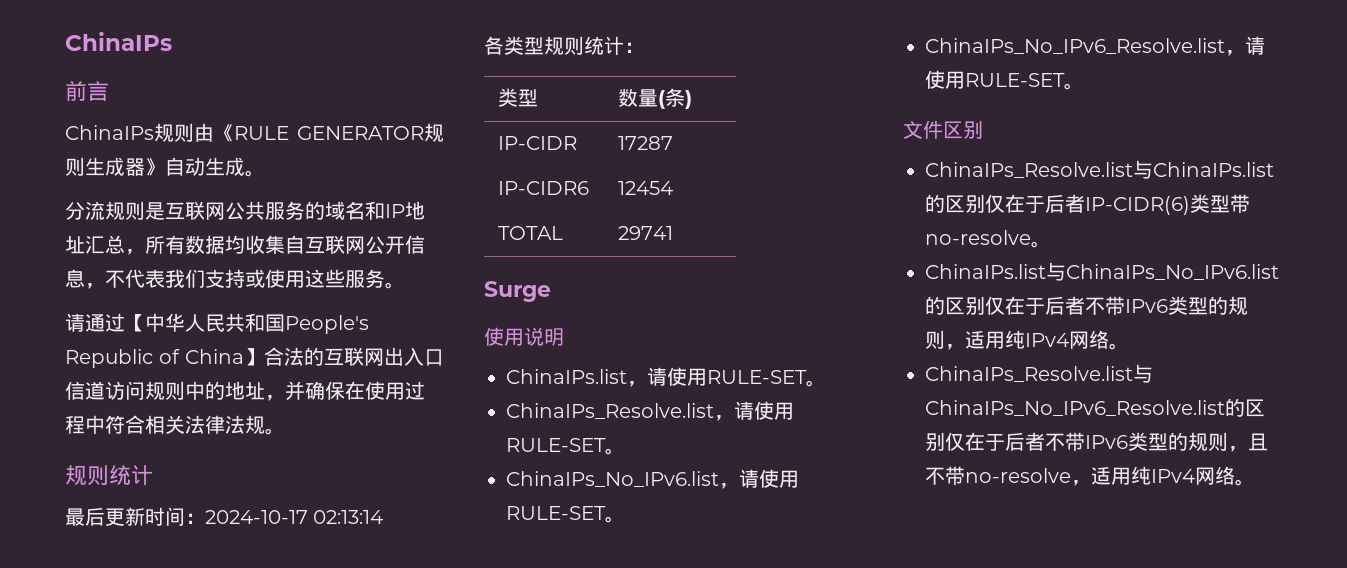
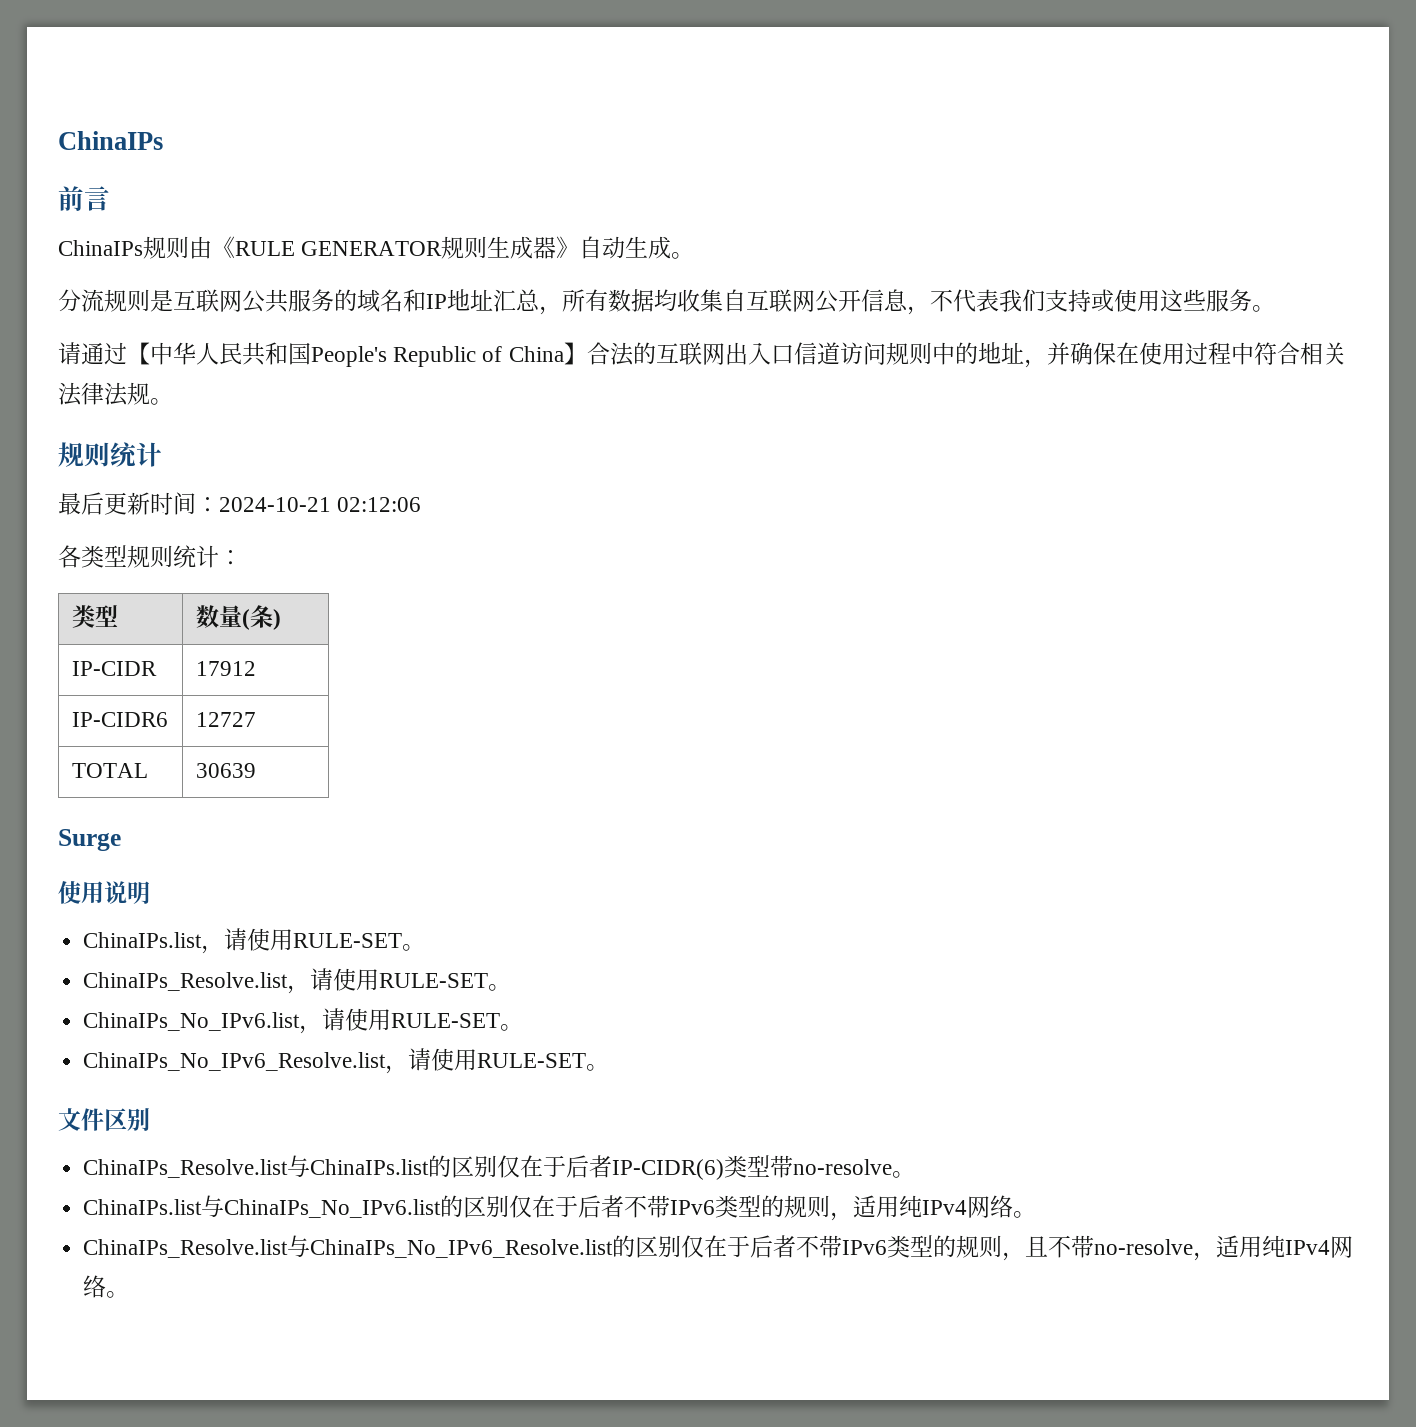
- 最后更新时间：2024-10-17 02:13:14
+ 最后更新时间：2024-10-21 02:12:06
- IP-CIDR | 17287
+ IP-CIDR | 17912
- IP-CIDR6 | 12454
+ IP-CIDR6 | 12727
- TOTAL | 29741
+ TOTAL | 30639

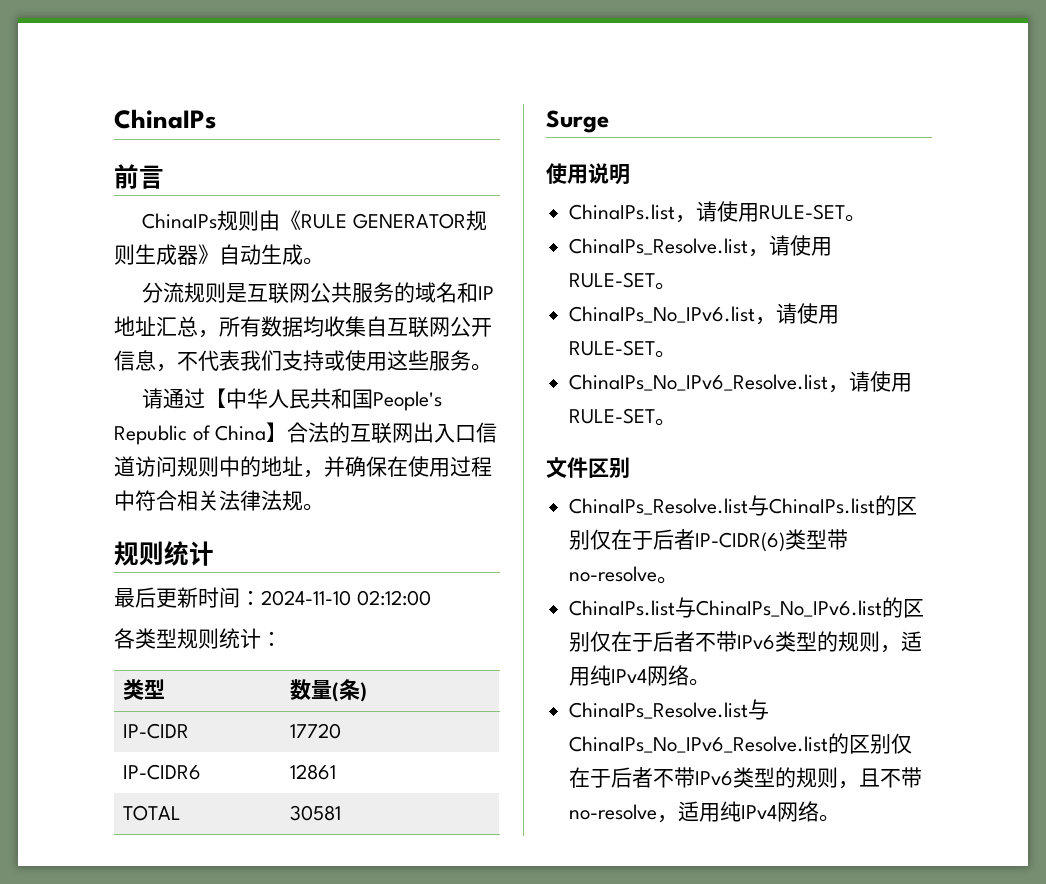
- 最后更新时间：2024-10-21 02:12:06
+ 最后更新时间：2024-11-10 02:12:00
- IP-CIDR | 17912
+ IP-CIDR | 17720
- IP-CIDR6 | 12727
+ IP-CIDR6 | 12861
- TOTAL | 30639
+ TOTAL | 30581

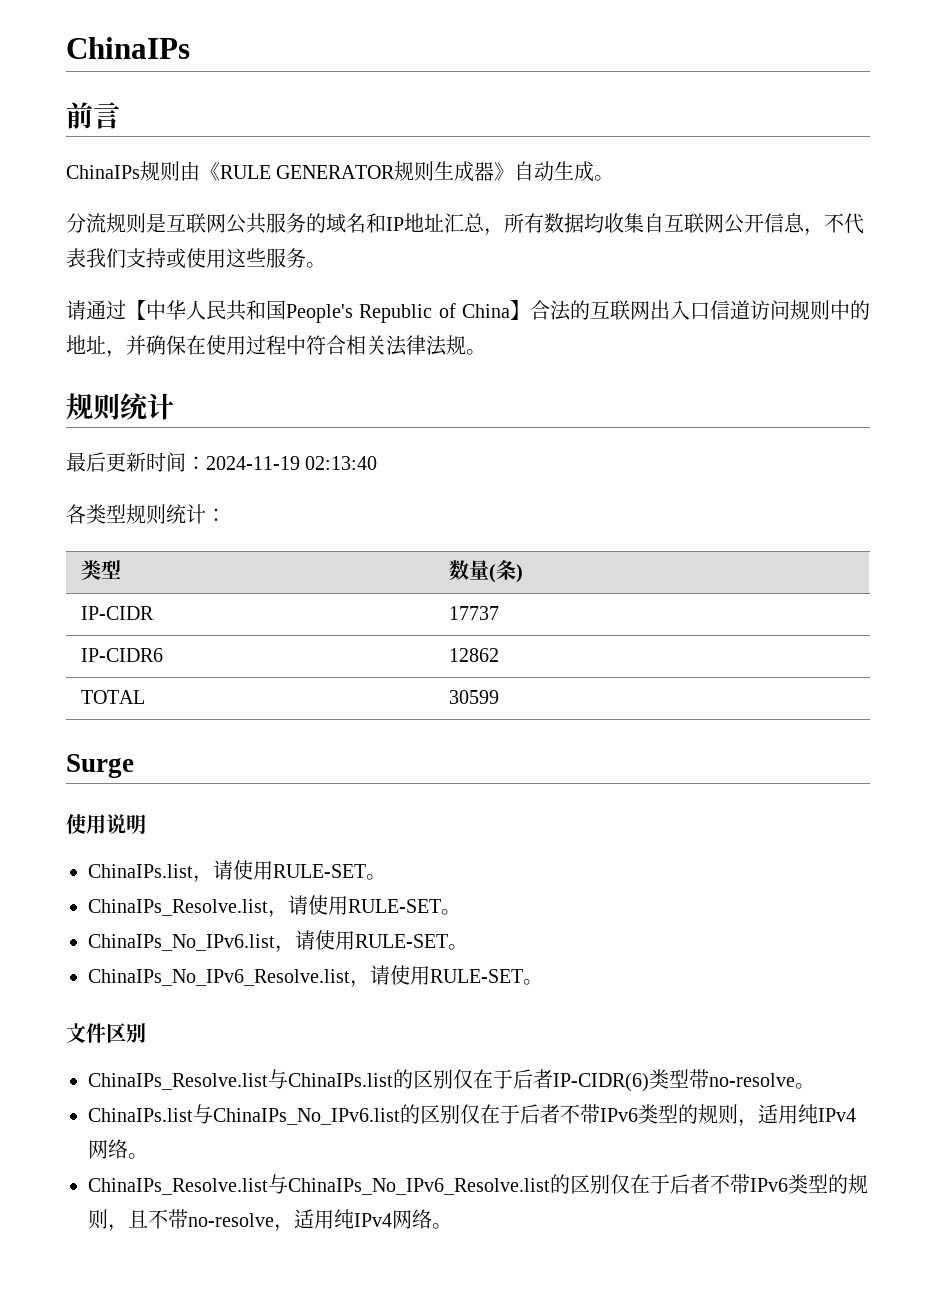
- 最后更新时间：2024-11-10 02:12:00
+ 最后更新时间：2024-11-19 02:13:40
- IP-CIDR | 17720
+ IP-CIDR | 17737
- IP-CIDR6 | 12861
+ IP-CIDR6 | 12862
- TOTAL | 30581
+ TOTAL | 30599

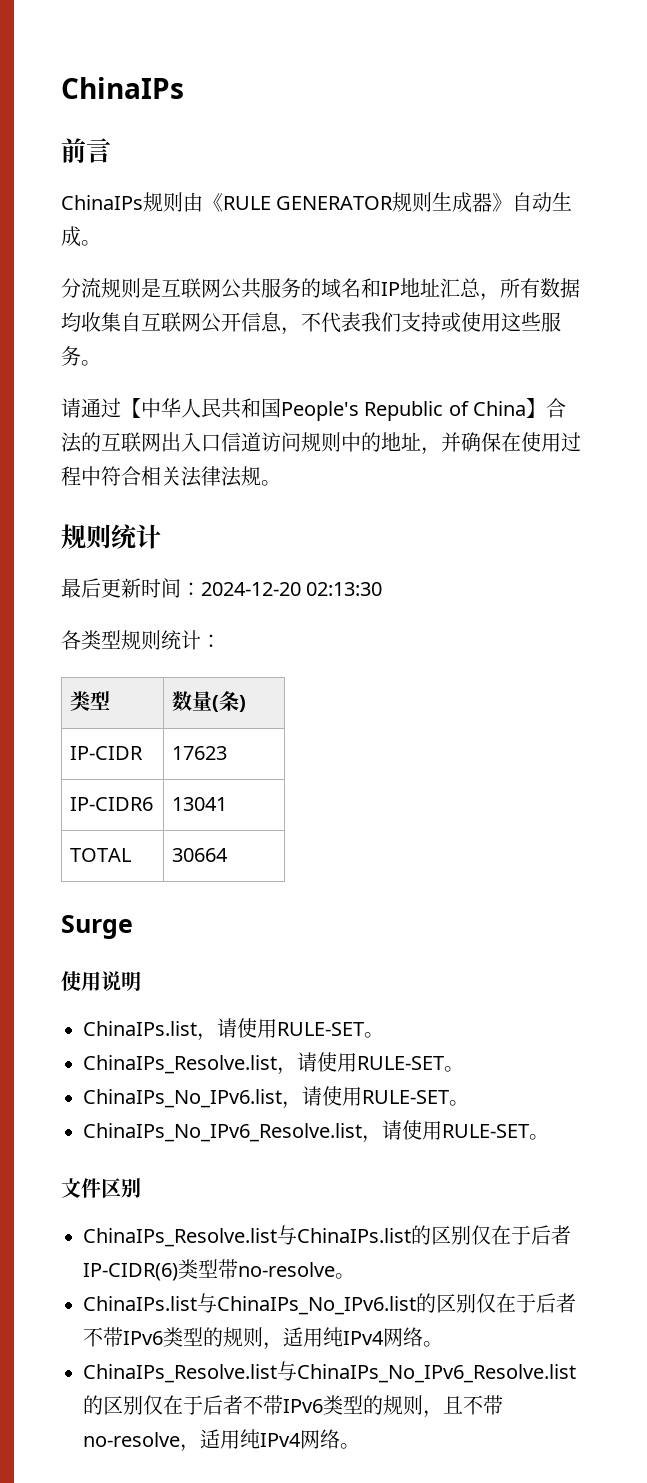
- 最后更新时间：2024-11-19 02:13:40
+ 最后更新时间：2024-12-20 02:13:30
- IP-CIDR | 17737
+ IP-CIDR | 17623
- IP-CIDR6 | 12862
+ IP-CIDR6 | 13041
- TOTAL | 30599
+ TOTAL | 30664

